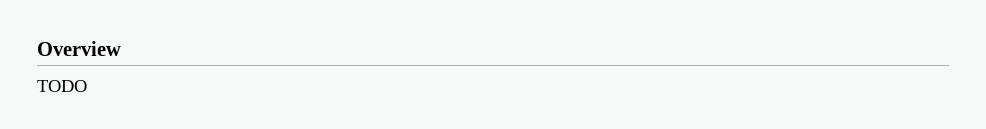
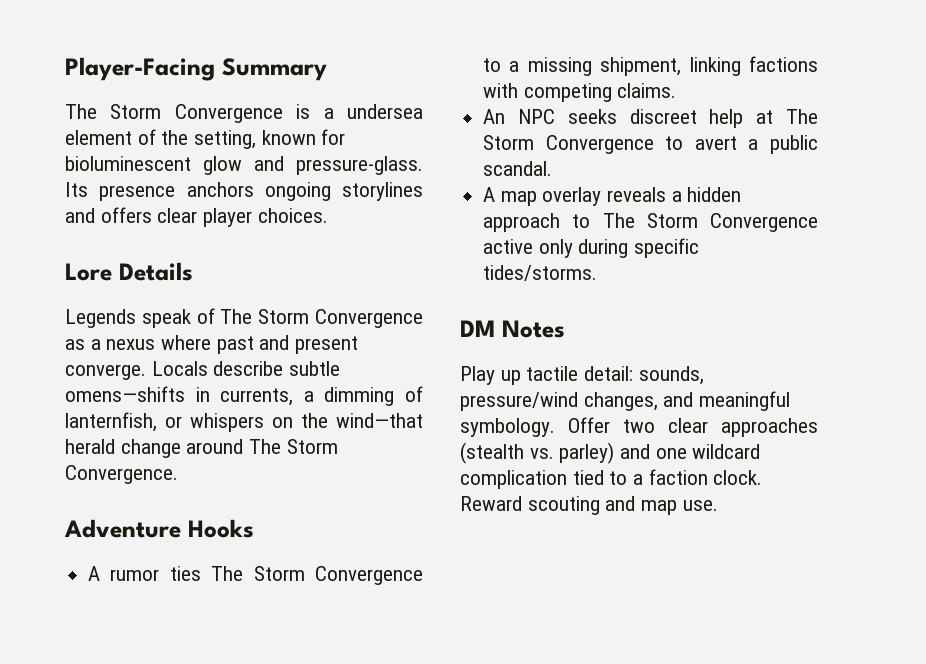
- Overview
- TODO
+ Player-Facing Summary
+ The Storm Convergence is a undersea element of the setting, known for bioluminescent glow and pressure-glass. Its presence anchors ongoing storylines and offers clear player choices.
+ Lore Details
+ Legends speak of The Storm Convergence as a nexus where past and present converge. Locals describe subtle omens—shifts in currents, a dimming of lanternfish, or whispers on the wind—that herald change around The Storm Convergence.
+ Adventure Hooks
+ A rumor ties The Storm Convergence to a missing shipment, linking factions with competing claims.
+ An NPC seeks discreet help at The Storm Convergence to avert a public scandal.
+ A map overlay reveals a hidden approach to The Storm Convergence active only during specific tides/storms.
+ DM Notes
+ Play up tactile detail: sounds, pressure/wind changes, and meaningful symbology. Offer two clear approaches (stealth vs. parley) and one wildcard complication tied to a faction clock. Reward scouting and map use.

